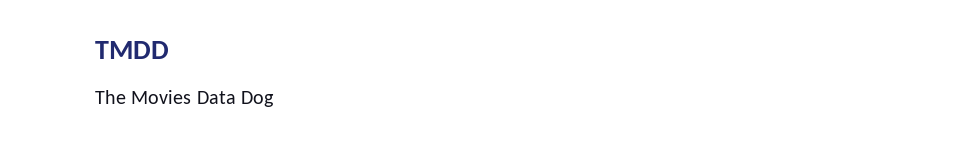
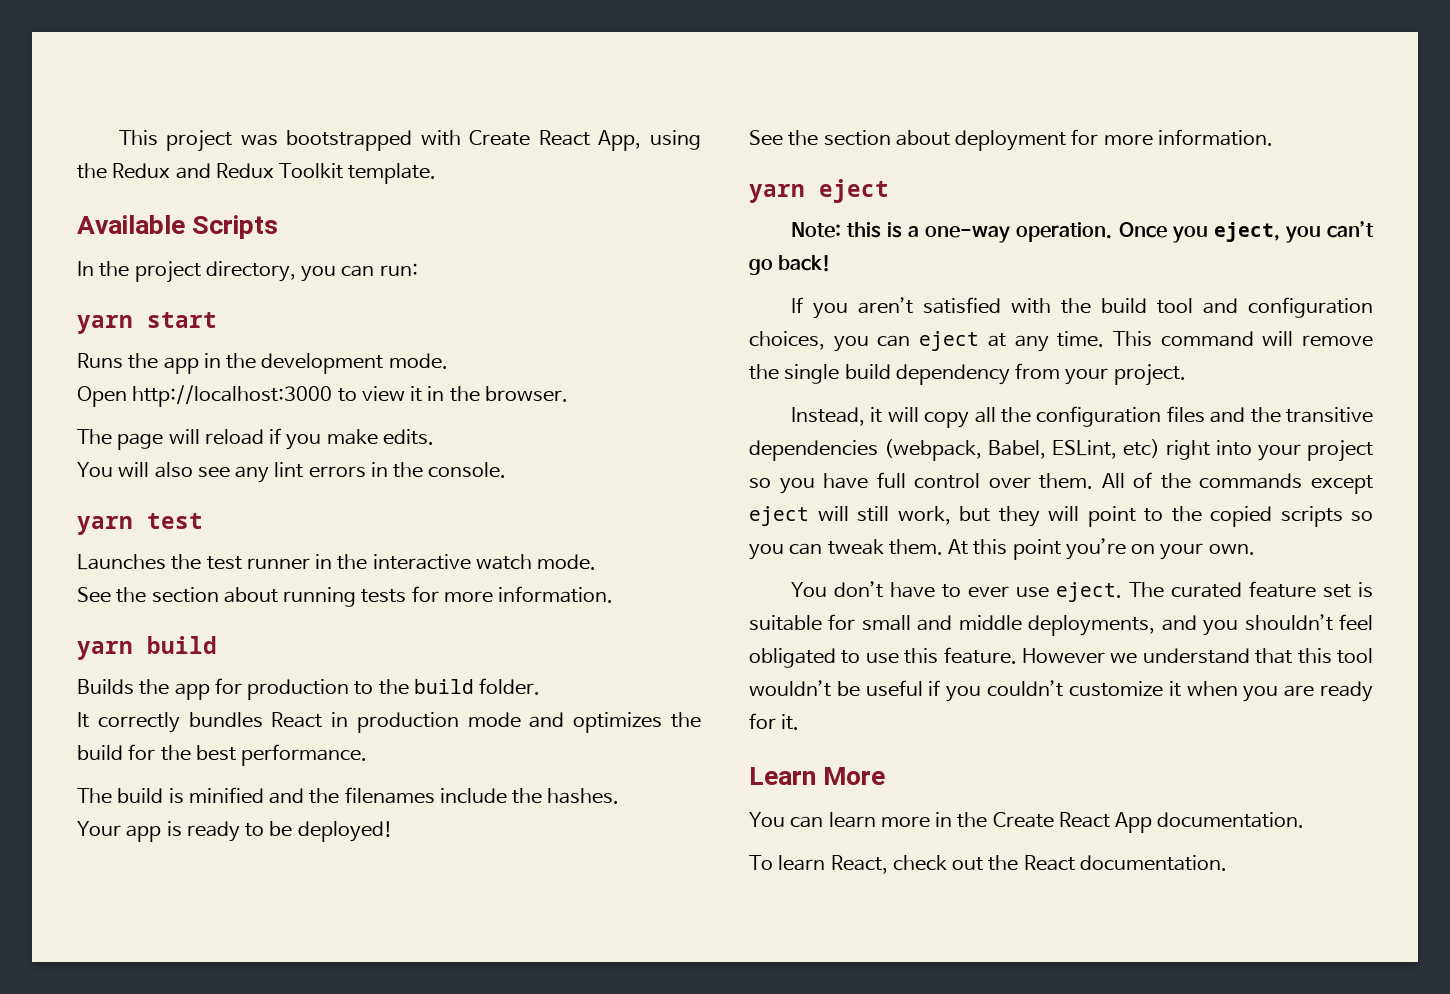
- TMDD
- The Movies Data Dog
+ This project was bootstrapped with Create React App, using the Redux and Redux Toolkit template.
+ Available Scripts
+ In the project directory, you can run:
+ yarn start
+ Runs the app in the development mode.
+ Open http://localhost:3000 to view it in the browser.
+ The page will reload if you make edits.
+ You will also see any lint errors in the console.
+ yarn test
+ Launches the test runner in the interactive watch mode.
+ See the section about running tests for more information.
+ yarn build
+ Builds the app for production to the build folder.
+ It correctly bundles React in production mode and optimizes the build for the best performance.
+ The build is minified and the filenames include the hashes.
+ Your app is ready to be deployed!
+ See the section about deployment for more information.
+ yarn eject
+ Note: this is a one-way operation. Once you eject, you can’t go back!
+ If you aren’t satisfied with the build tool and configuration choices, you can eject at any time. This command will remove the single build dependency from your project.
+ Instead, it will copy all the configuration files and the transitive dependencies (webpack, Babel, ESLint, etc) right into your project so you have full control over them. All of the commands except eject will still work, but they will point to the copied scripts so you can tweak them. At this point you’re on your own.
+ You don’t have to ever use eject. The curated feature set is suitable for small and middle deployments, and you shouldn’t feel obligated to use this feature. However we understand that this tool wouldn’t be useful if you couldn’t customize it when you are ready for it.
+ Learn More
+ You can learn more in the Create React App documentation.
+ To learn React, check out the React documentation.

